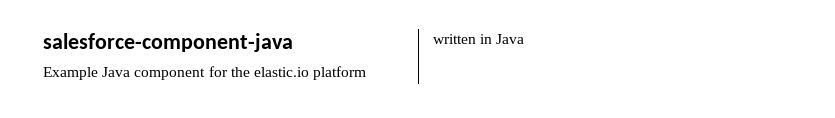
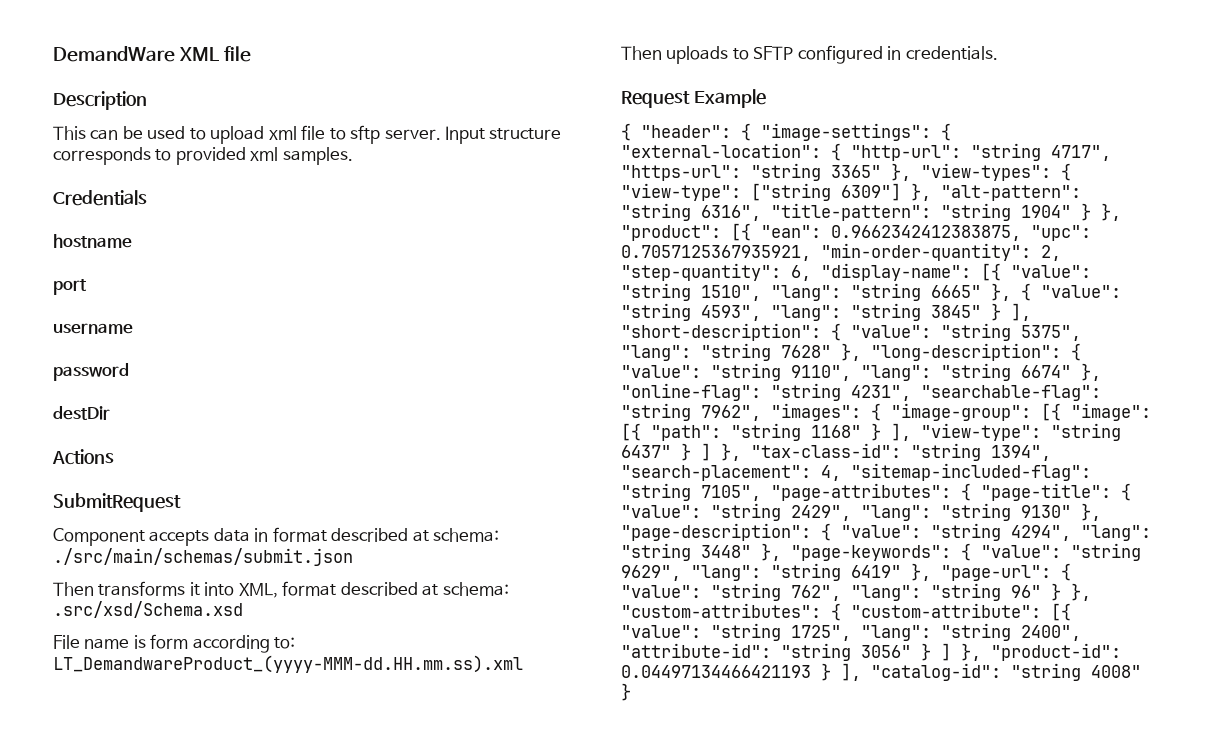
- salesforce-component-java
- Example Java component for the elastic.io platform written in Java
+ DemandWare XML file
+ Description
+ This can be used to upload xml file to sftp server. Input structure corresponds to provided xml samples.
+ Credentials
+ hostname
+ port
+ username
+ password
+ destDir
+ Actions
+ SubmitRequest
+ Component accepts data in format described at schema: ./src/main/schemas/submit.json
+ Then transforms it into XML, format described at schema: .src/xsd/Schema.xsd
+ File name is form according to: LT_DemandwareProduct_(yyyy-MMM-dd.HH.mm.ss).xml
+ Then uploads to SFTP configured in credentials.
+ Request Example
+ { "header": { "image-settings": { "external-location": { "http-url": "string 4717", "https-url": "string 3365" }, "view-types": { "view-type": ["string 6309"] }, "alt-pattern": "string 6316", "title-pattern": "string 1904" } }, "product": [{ "ean": 0.9662342412383875, "upc": 0.7057125367935921, "min-order-quantity": 2, "step-quantity": 6, "display-name": [{ "value": "string 1510", "lang": "string 6665" }, { "value": "string 4593", "lang": "string 3845" } ], "short-description": { "value": "string 5375", "lang": "string 7628" }, "long-description": { "value": "string 9110", "lang": "string 6674" }, "online-flag": "string 4231", "searchable-flag": "string 7962", "images": { "image-group": [{ "image": [{ "path": "string 1168" } ], "view-type": "string 6437" } ] }, "tax-class-id": "string 1394", "search-placement": 4, "sitemap-included-flag": "string 7105", "page-attributes": { "page-title": { "value": "string 2429", "lang": "string 9130" }, "page-description": { "value": "string 4294", "lang": "string 3448" }, "page-keywords": { "value": "string 9629", "lang": "string 6419" }, "page-url": { "value": "string 762", "lang": "string 96" } }, "custom-attributes": { "custom-attribute": [{ "value": "string 1725", "lang": "string 2400", "attribute-id": "string 3056" } ] }, "product-id": 0.04497134466421193 } ], "catalog-id": "string 4008" }

